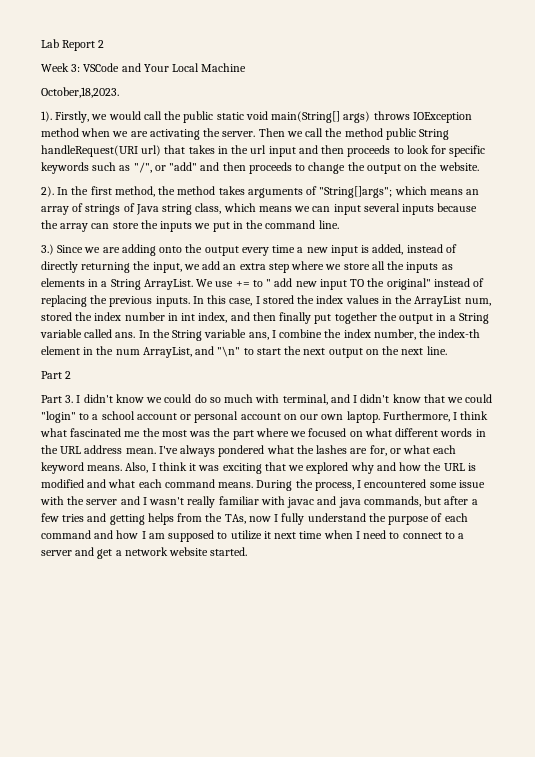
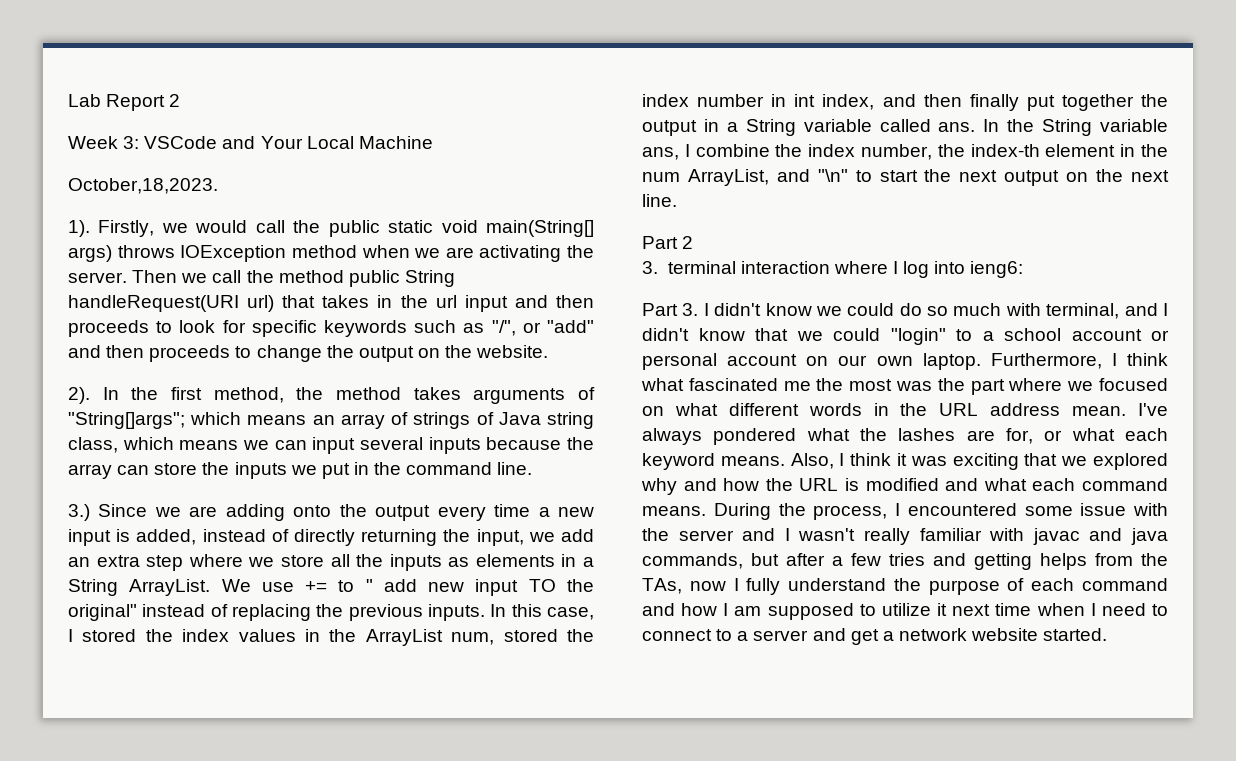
+ 3. terminal interaction where I log into ieng6:

